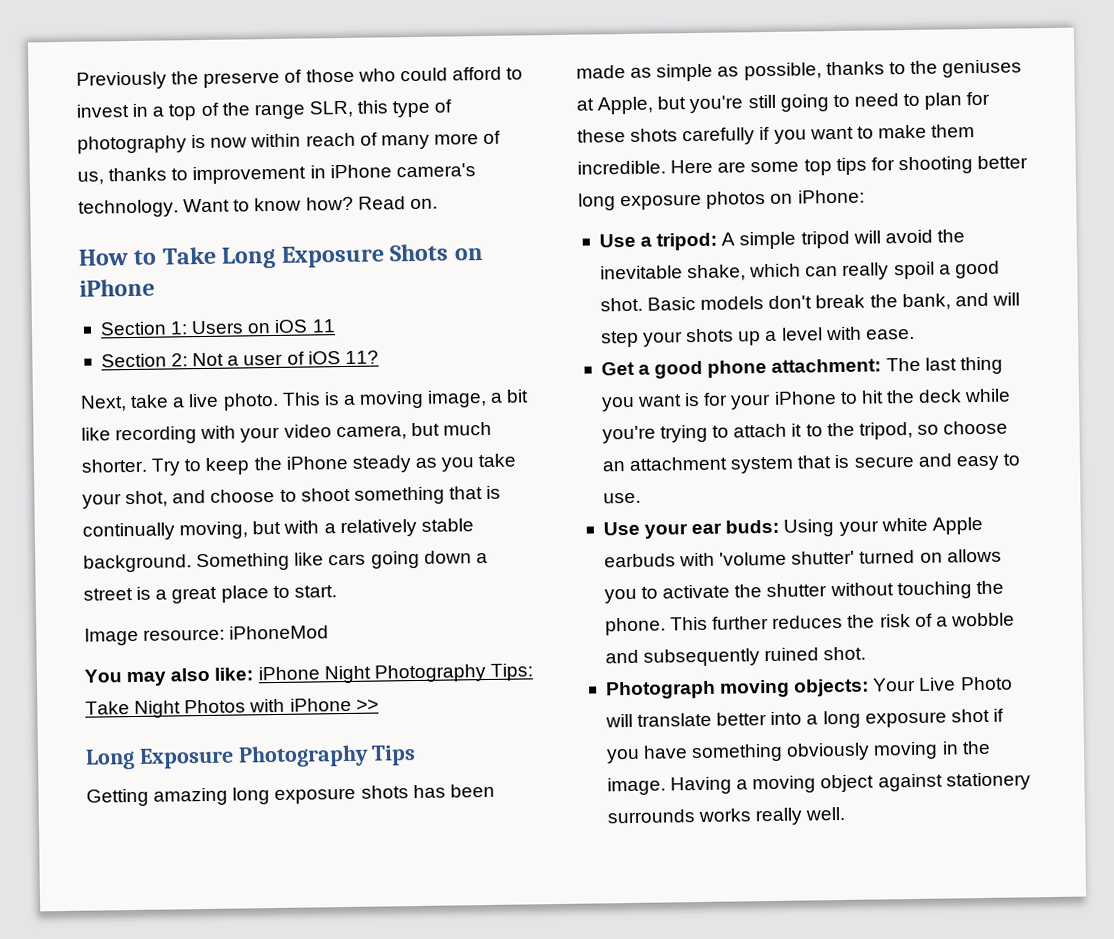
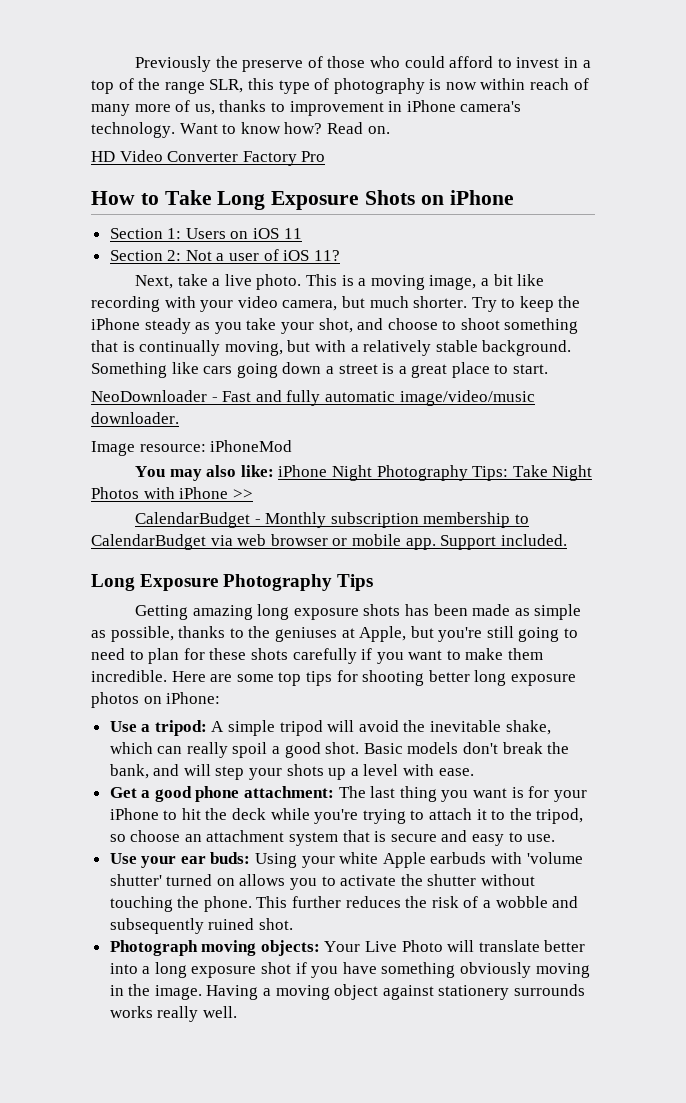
+ HD Video Converter Factory Pro
+ NeoDownloader - Fast and fully automatic image/video/music downloader.
+ CalendarBudget - Monthly subscription membership to CalendarBudget via web browser or mobile app. Support included.

